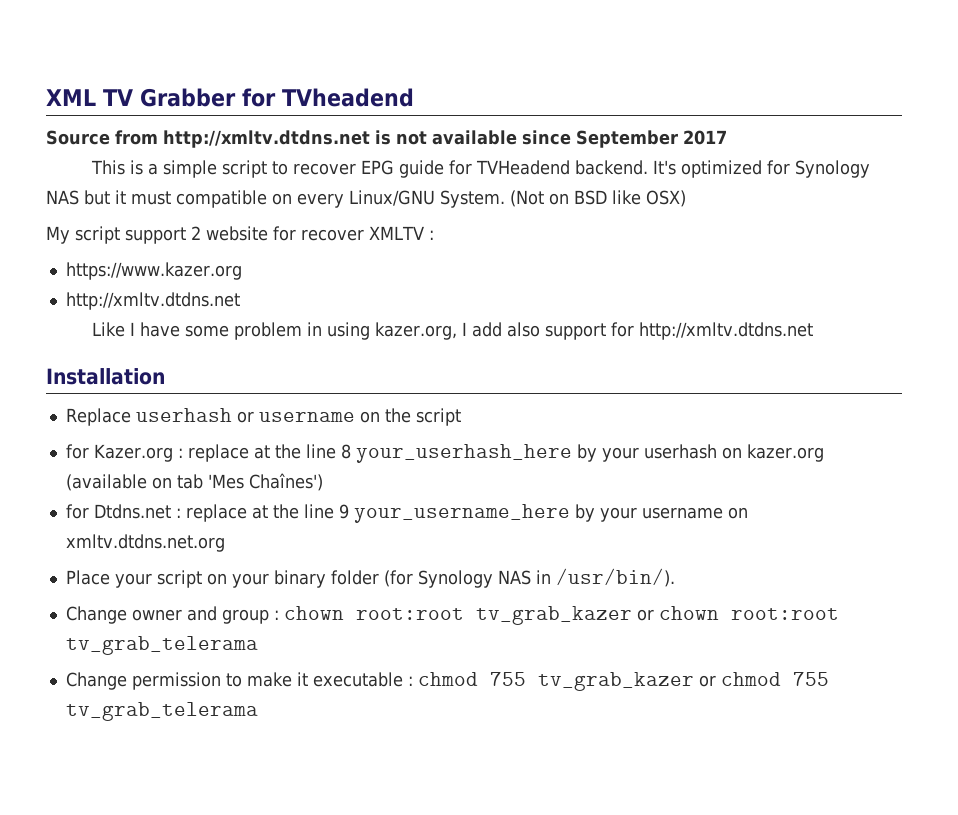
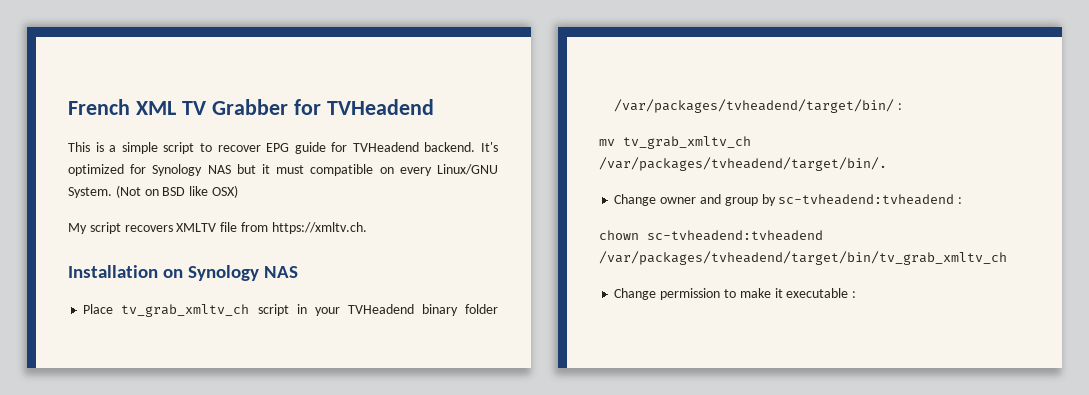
- XML TV Grabber for TVheadend
- Source from http://xmltv.dtdns.net is not available since September 2017
+ French XML TV Grabber for TVHeadend
- My script support 2 website for recover XMLTV :
- https://www.kazer.org
- http://xmltv.dtdns.net
- Like I have some problem in using kazer.org, I add also support for http://xmltv.dtdns.net
- Installation
- Replace userhash or username on the script
- for Kazer.org : replace at the line 8 your_userhash_here by your userhash on kazer.org (available on tab 'Mes Chaînes')
- for Dtdns.net : replace at the line 9 your_username_here by your username on xmltv.dtdns.net.org
- Place your script on your binary folder (for Synology NAS in /usr/bin/).
+ My script recovers XMLTV file from https://xmltv.ch.
+ Installation on Synology NAS
+ Place tv_grab_xmltv_ch script in your TVHeadend binary folder /var/packages/tvheadend/target/bin/ :
+ mv tv_grab_xmltv_ch /var/packages/tvheadend/target/bin/.
- Change owner and group : chown root:root tv_grab_kazer or chown root:root tv_grab_telerama
+ Change owner and group by sc-tvheadend:tvheadend :
+ chown sc-tvheadend:tvheadend /var/packages/tvheadend/target/bin/tv_grab_xmltv_ch
- Change permission to make it executable : chmod 755 tv_grab_kazer or chmod 755 tv_grab_telerama
+ Change permission to make it executable :

